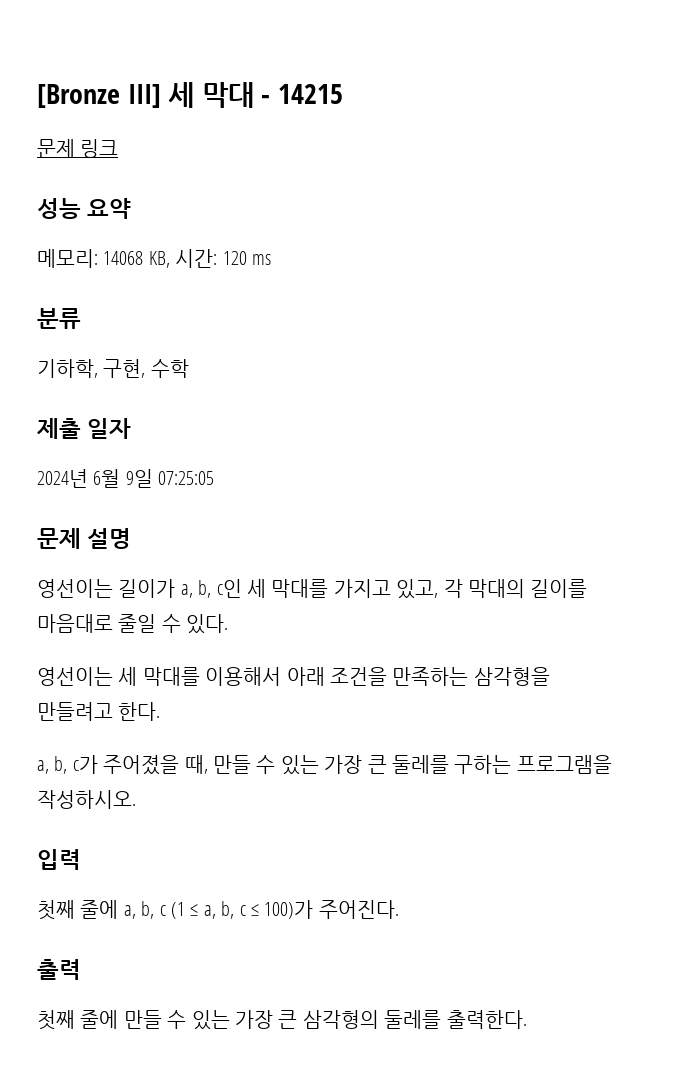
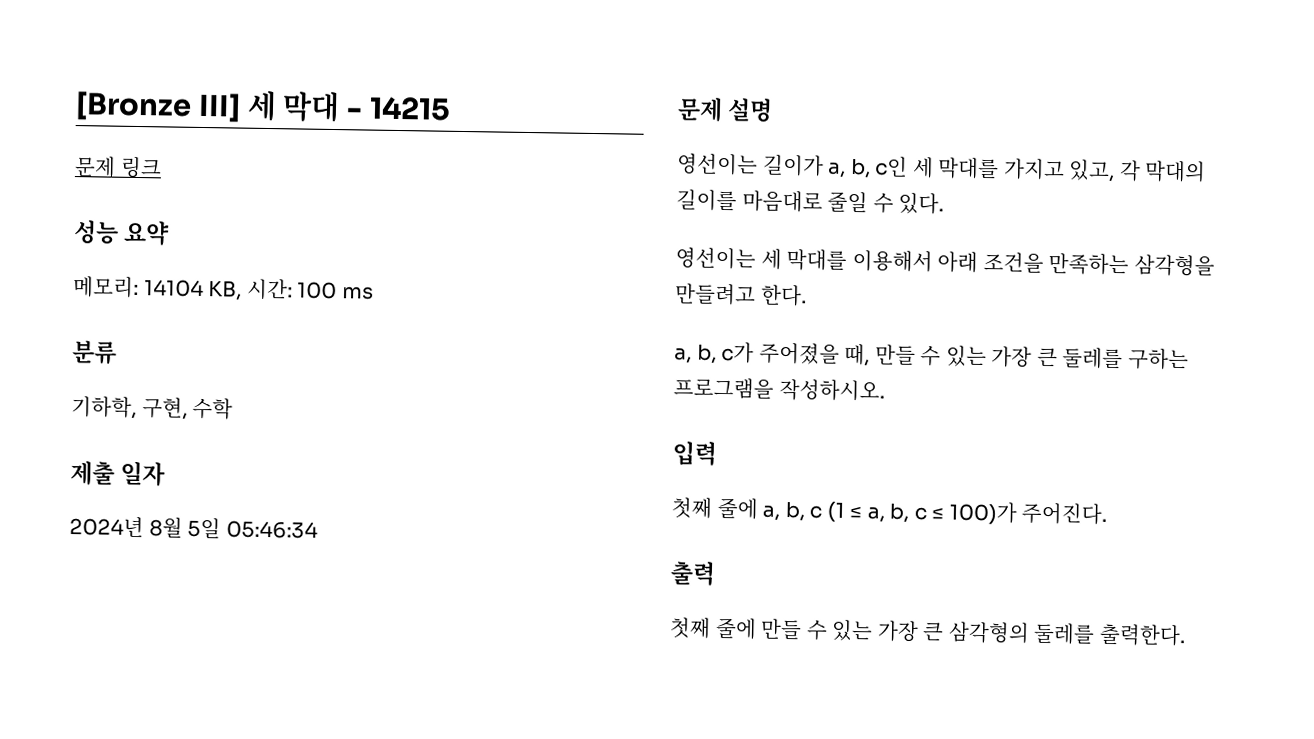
- 메모리: 14068 KB, 시간: 120 ms
+ 메모리: 14104 KB, 시간: 100 ms
- 2024년 6월 9일 07:25:05
+ 2024년 8월 5일 05:46:34

